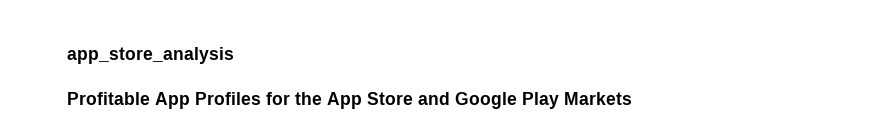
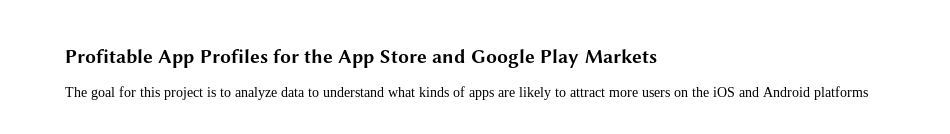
- app_store_analysis
+ The goal for this project is to analyze data to understand what kinds of apps are likely to attract more users on the iOS and Android platforms

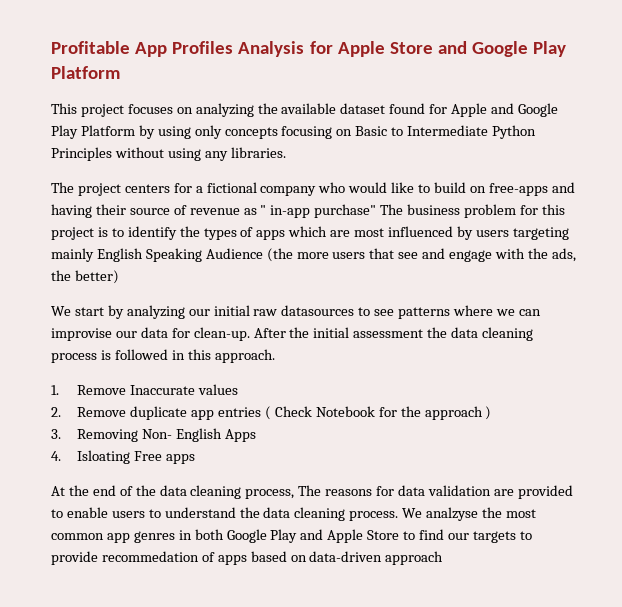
- Profitable App Profiles for the App Store and Google Play Markets
- The goal for this project is to analyze data to understand what kinds of apps are likely to attract more users on the iOS and Android platforms
+ Profitable App Profiles Analysis for Apple Store and Google Play Platform
+ This project focuses on analyzing the available dataset found for Apple and Google Play Platform by using only concepts focusing on Basic to Intermediate Python Principles without using any libraries.
+ The project centers for a fictional company who would like to build on free-apps and having their source of revenue as " in-app purchase" The business problem for this project is to identify the types of apps which are most influenced by users targeting mainly English Speaking Audience (the more users that see and engage with the ads, the better)
+ We start by analyzing our initial raw datasources to see patterns where we can improvise our data for clean-up. After the initial assessment the data cleaning process is followed in this approach.
+ 1. Remove Inaccurate values
+ 2. Remove duplicate app entries ( Check Notebook for the approach )
+ 3. Removing Non- English Apps
+ 4. Isloating Free apps
+ At the end of the data cleaning process, The reasons for data validation are provided to enable users to understand the data cleaning process. We analzyse the most common app genres in both Google Play and Apple Store to find our targets to provide recommedation of apps based on data-driven approach

